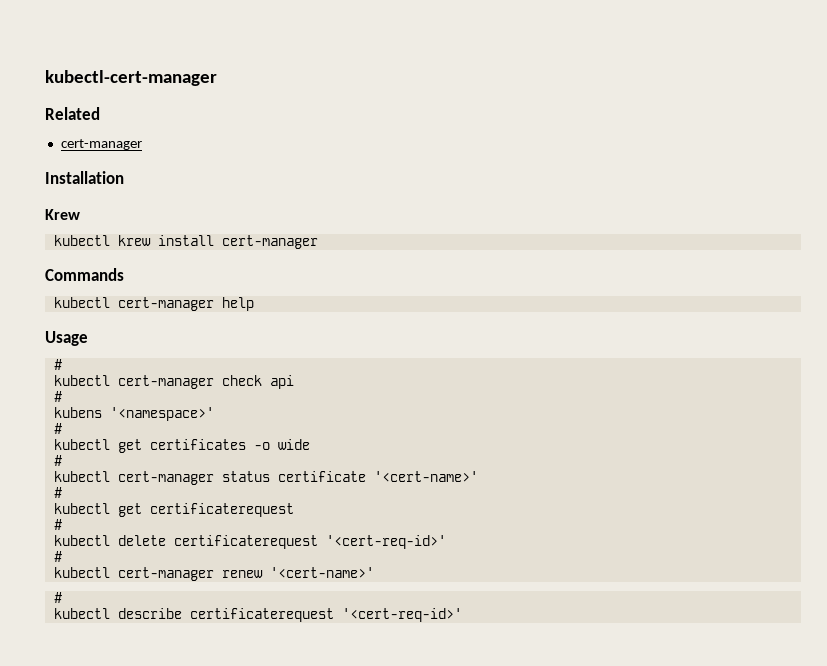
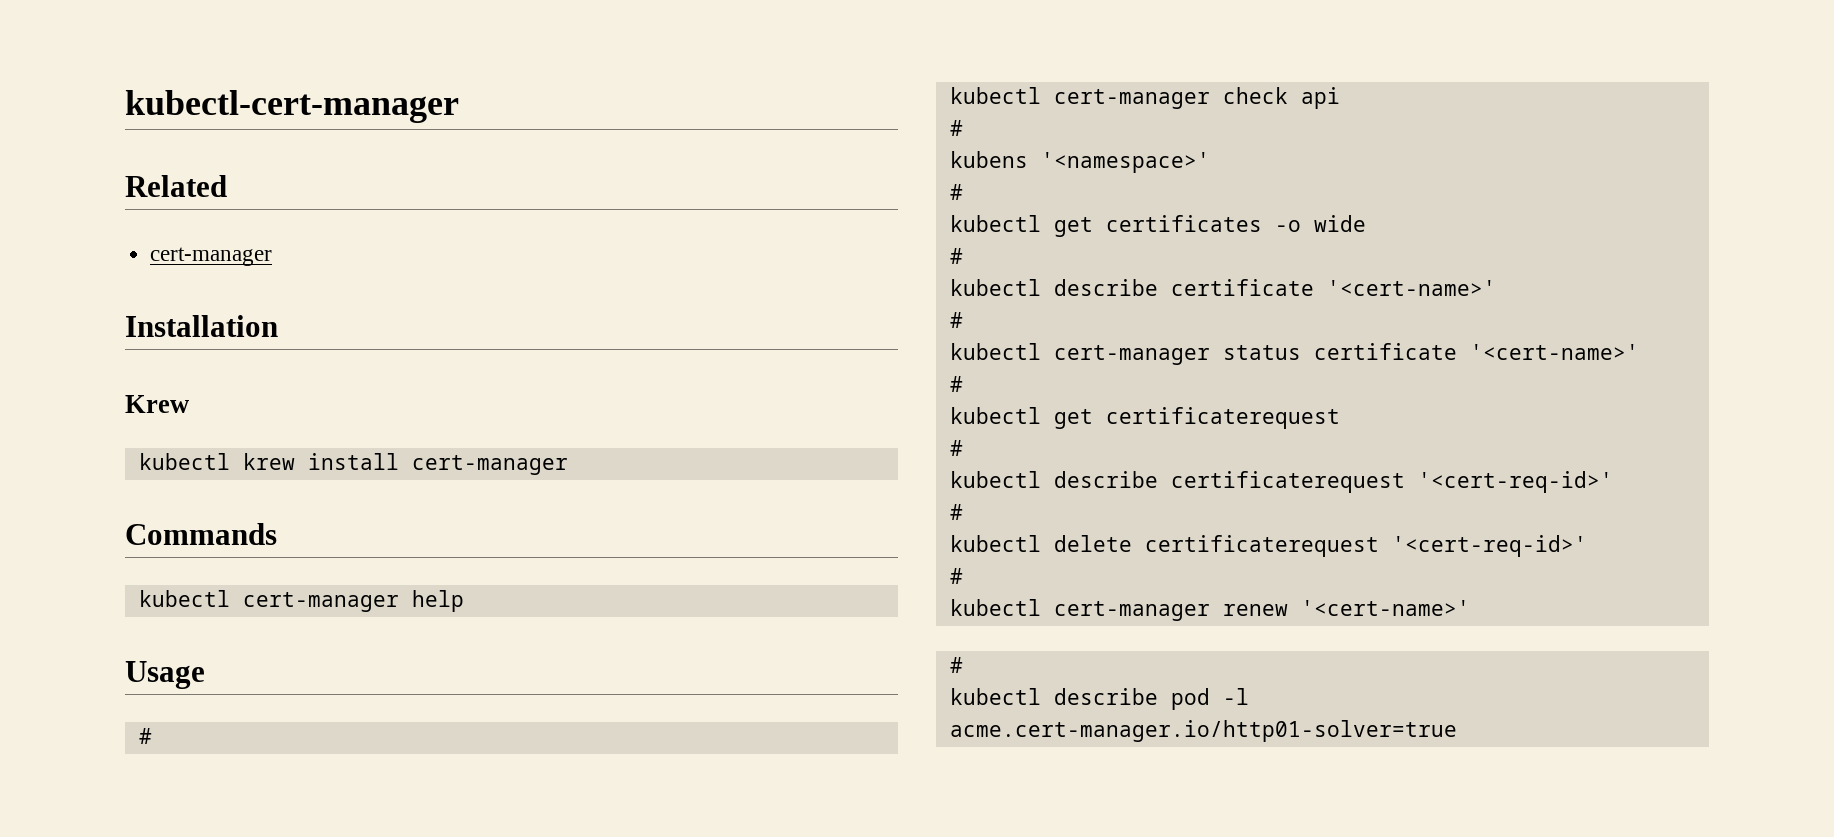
+ kubectl describe certificate '<cert-name>'
+ #
+ kubectl describe certificaterequest '<cert-req-id>'
+ #
- kubectl describe certificaterequest '<cert-req-id>'
+ kubectl describe pod -l acme.cert-manager.io/http01-solver=true

